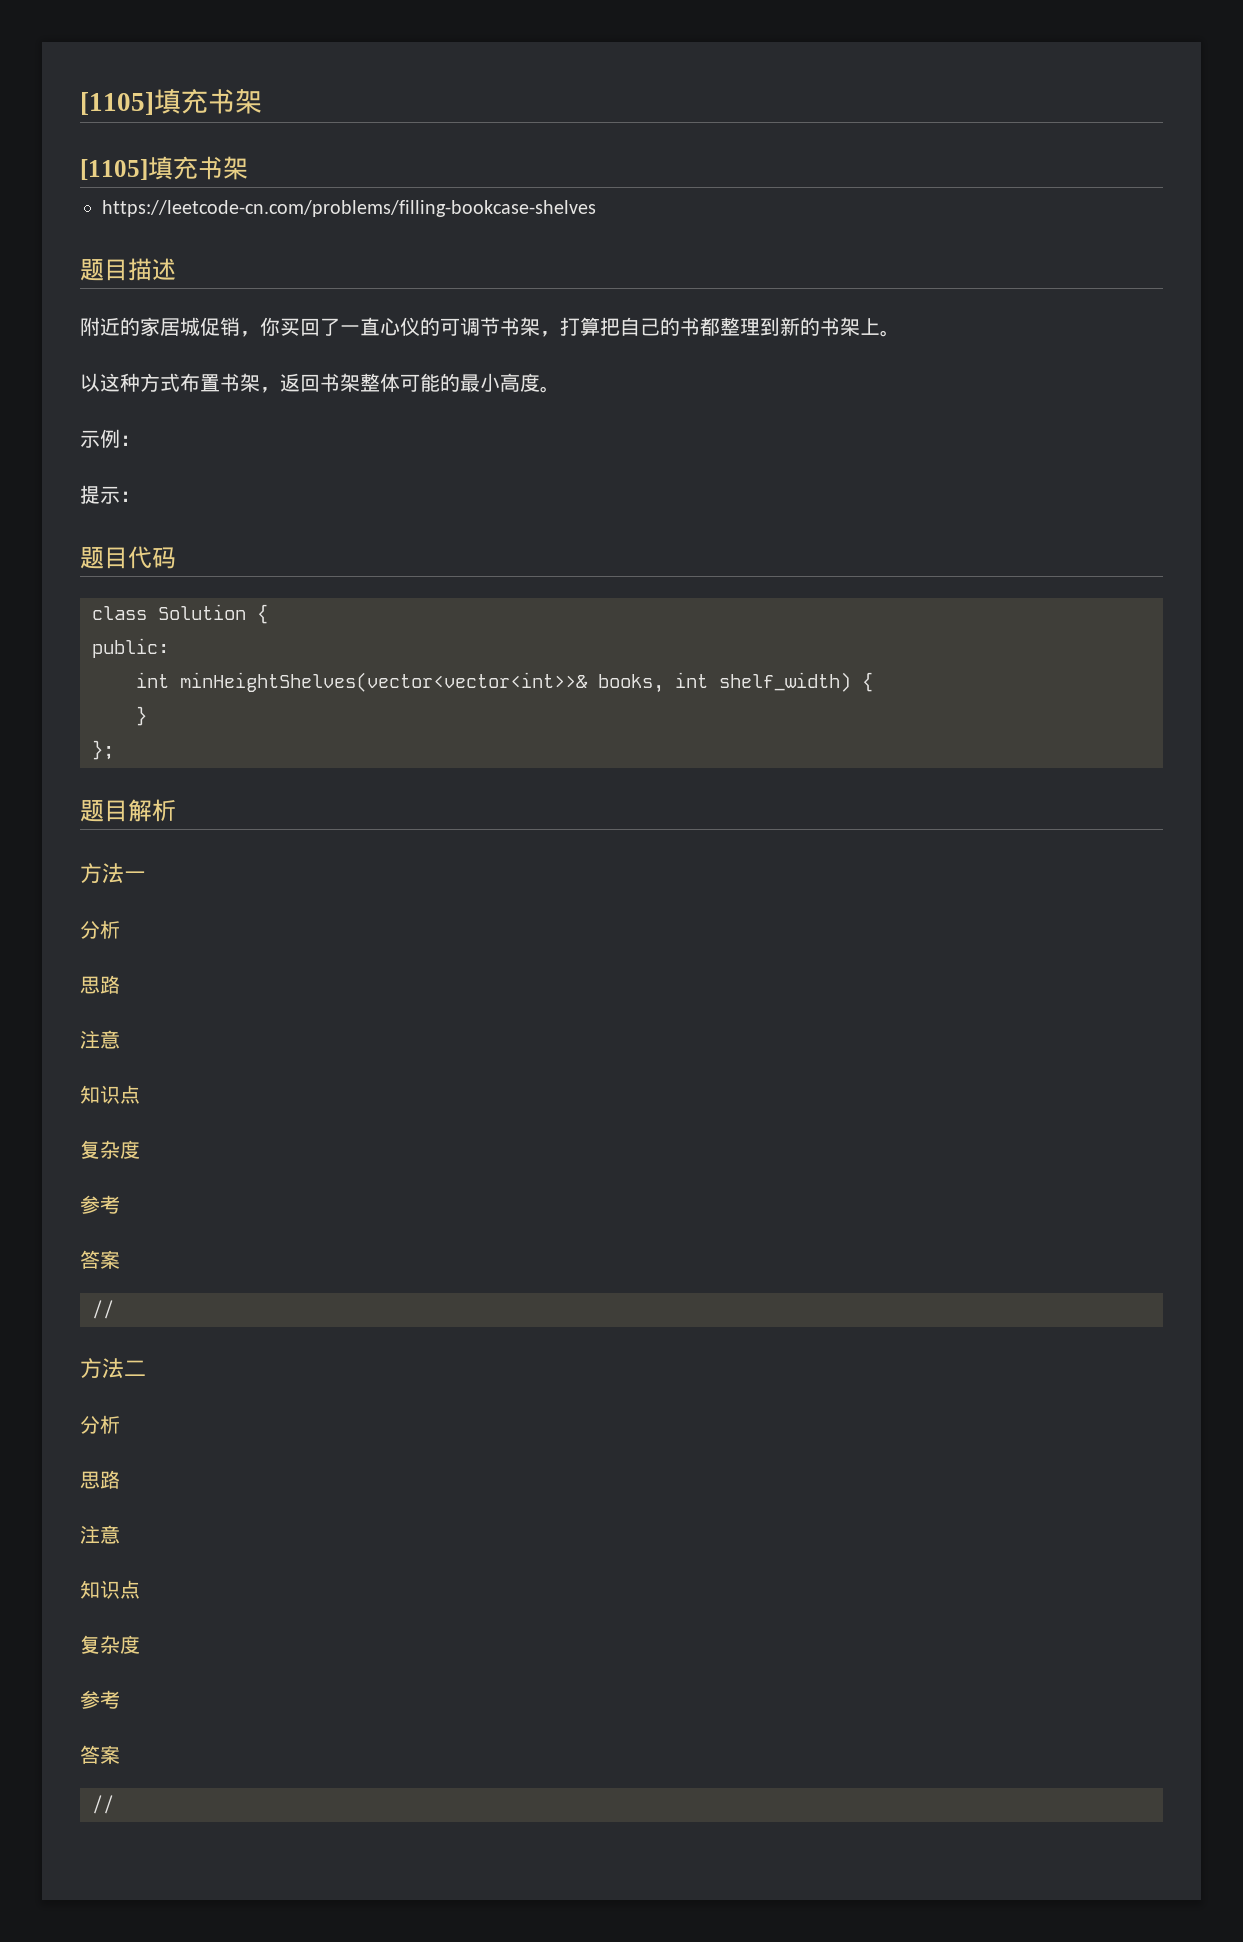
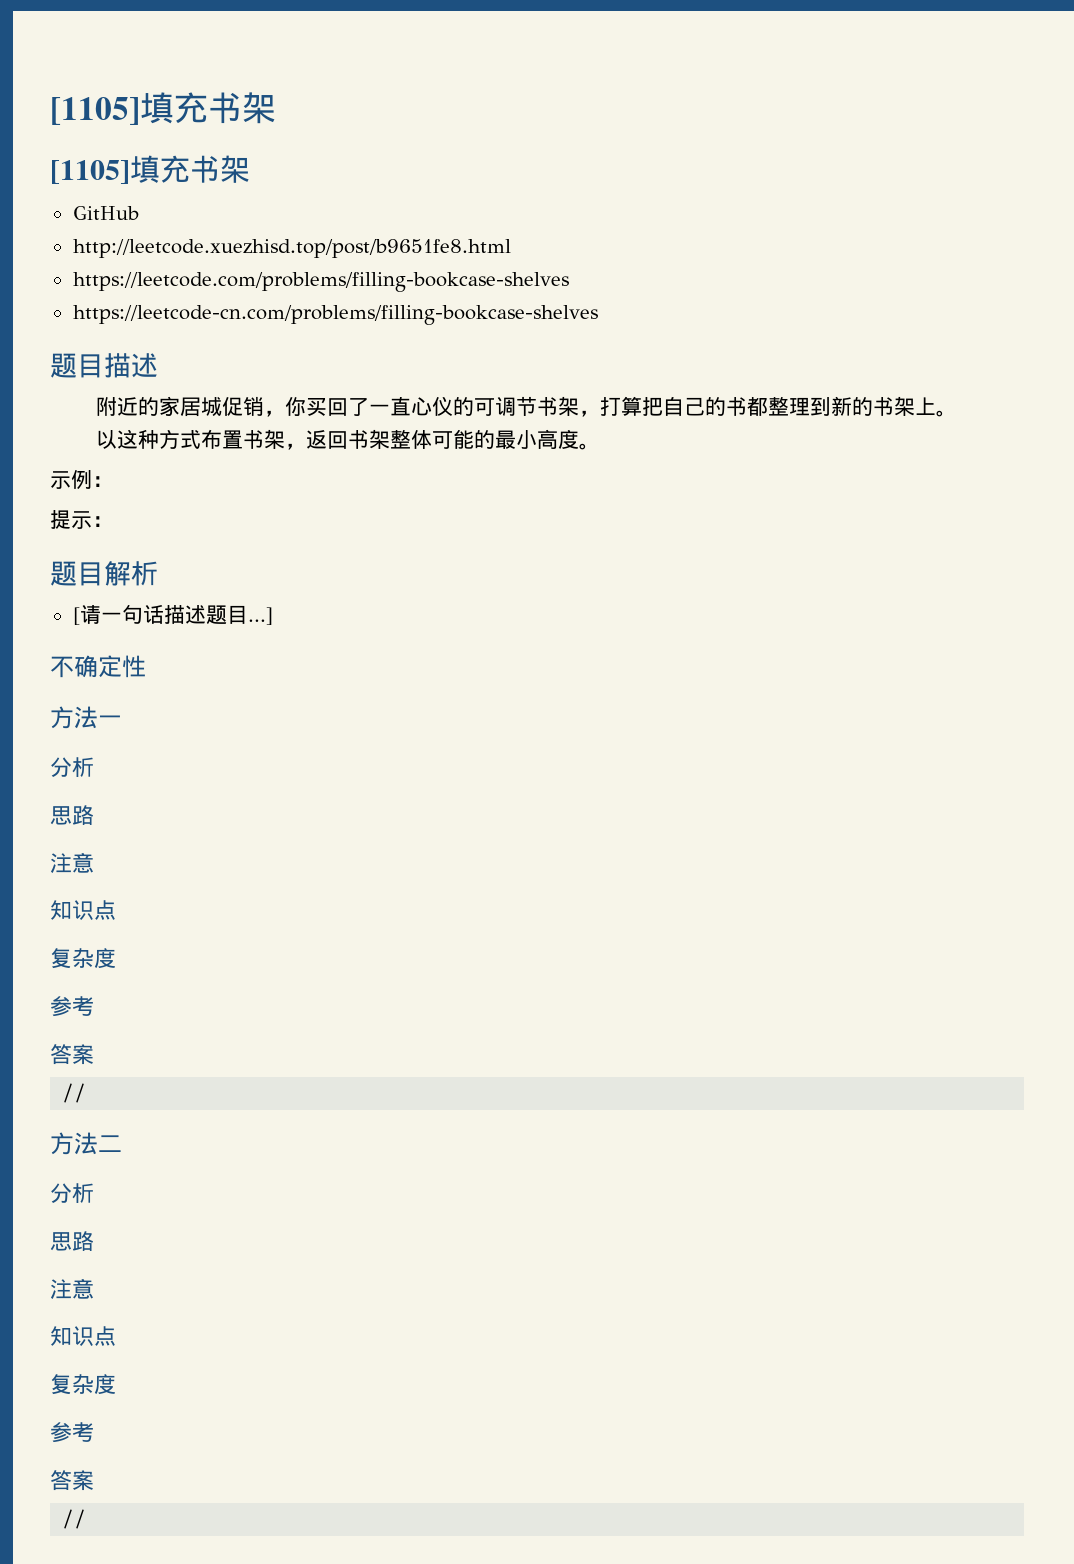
+ GitHub
+ http://leetcode.xuezhisd.top/post/b9651fe8.html
+ https://leetcode.com/problems/filling-bookcase-shelves
- 题目代码
- class Solution {
- public:
- int minHeightShelves(vector<vector<int>>& books, int shelf_width) {
- }
- };
  题目解析
+ [请一句话描述题目...]
+ 不确定性

